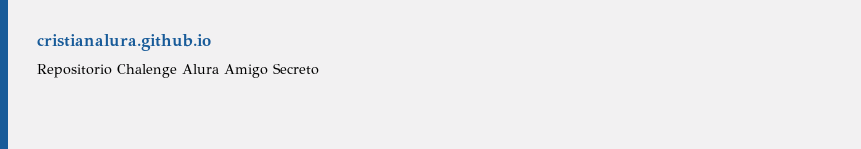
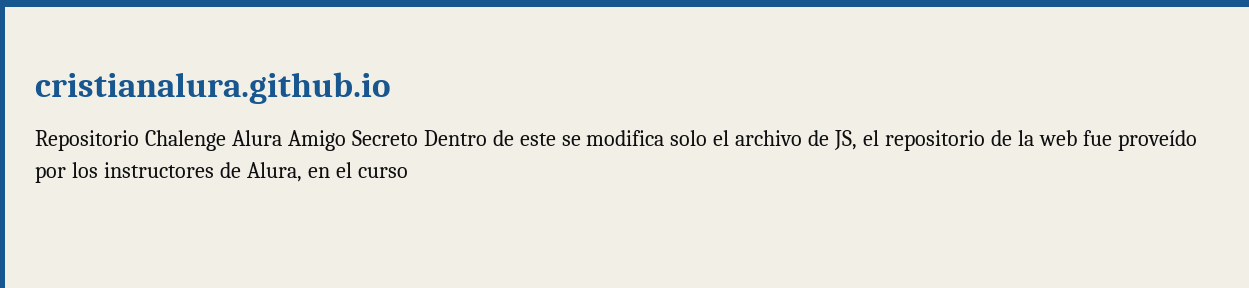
- Repositorio Chalenge Alura Amigo Secreto
+ Repositorio Chalenge Alura Amigo Secreto Dentro de este se modifica solo el archivo de JS, el repositorio de la web fue proveído por los instructores de Alura, en el curso

